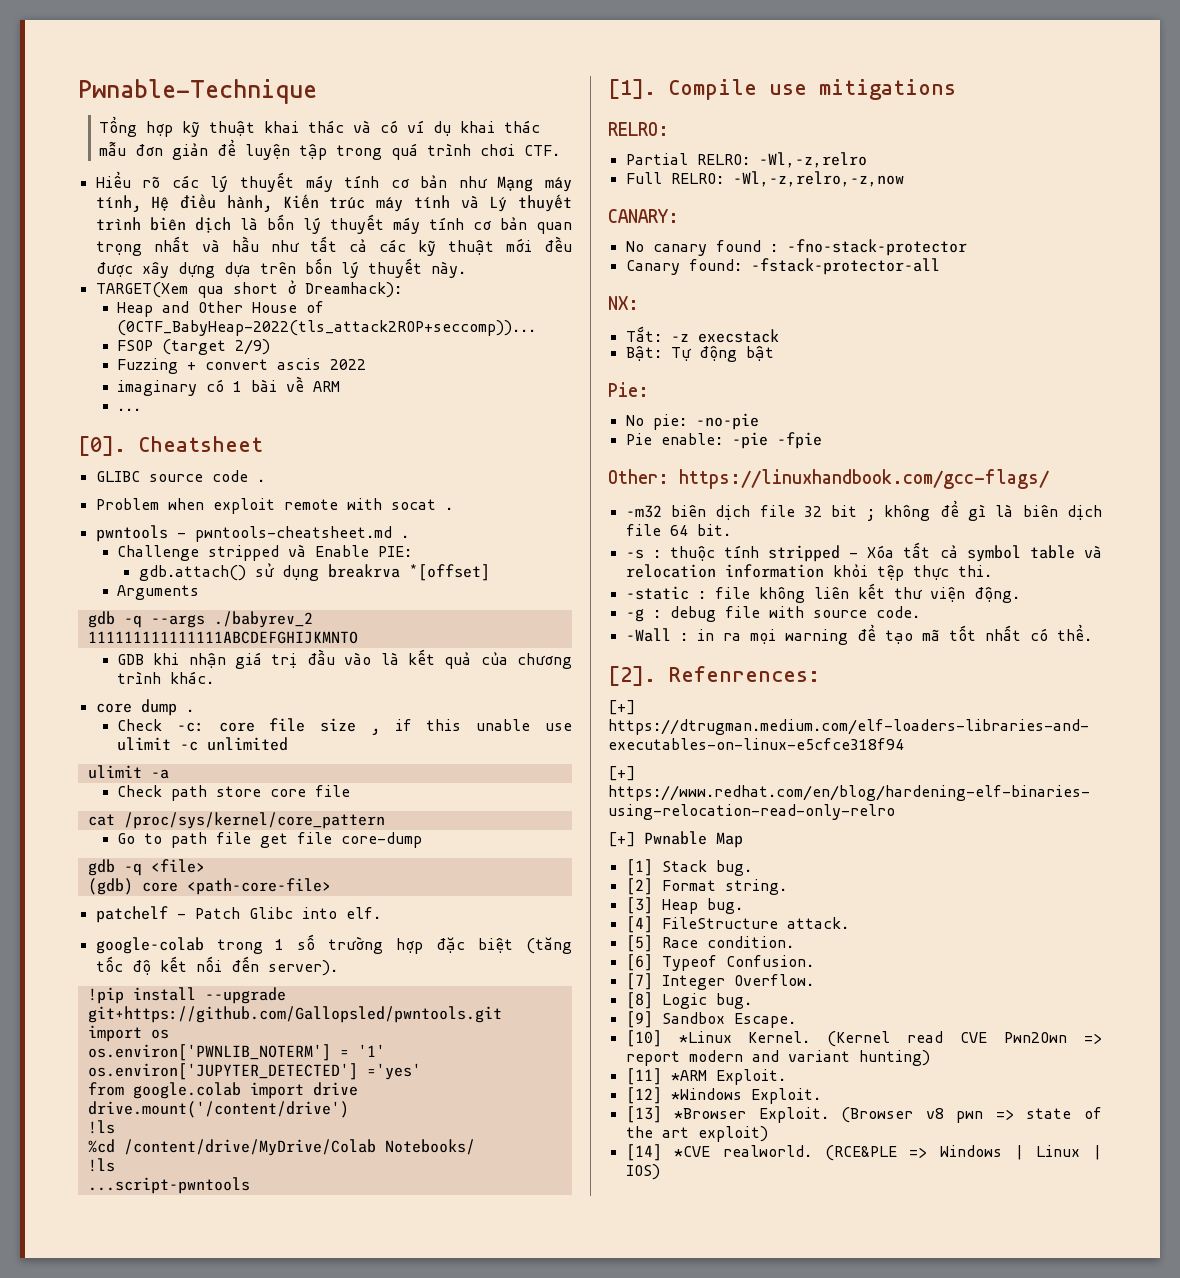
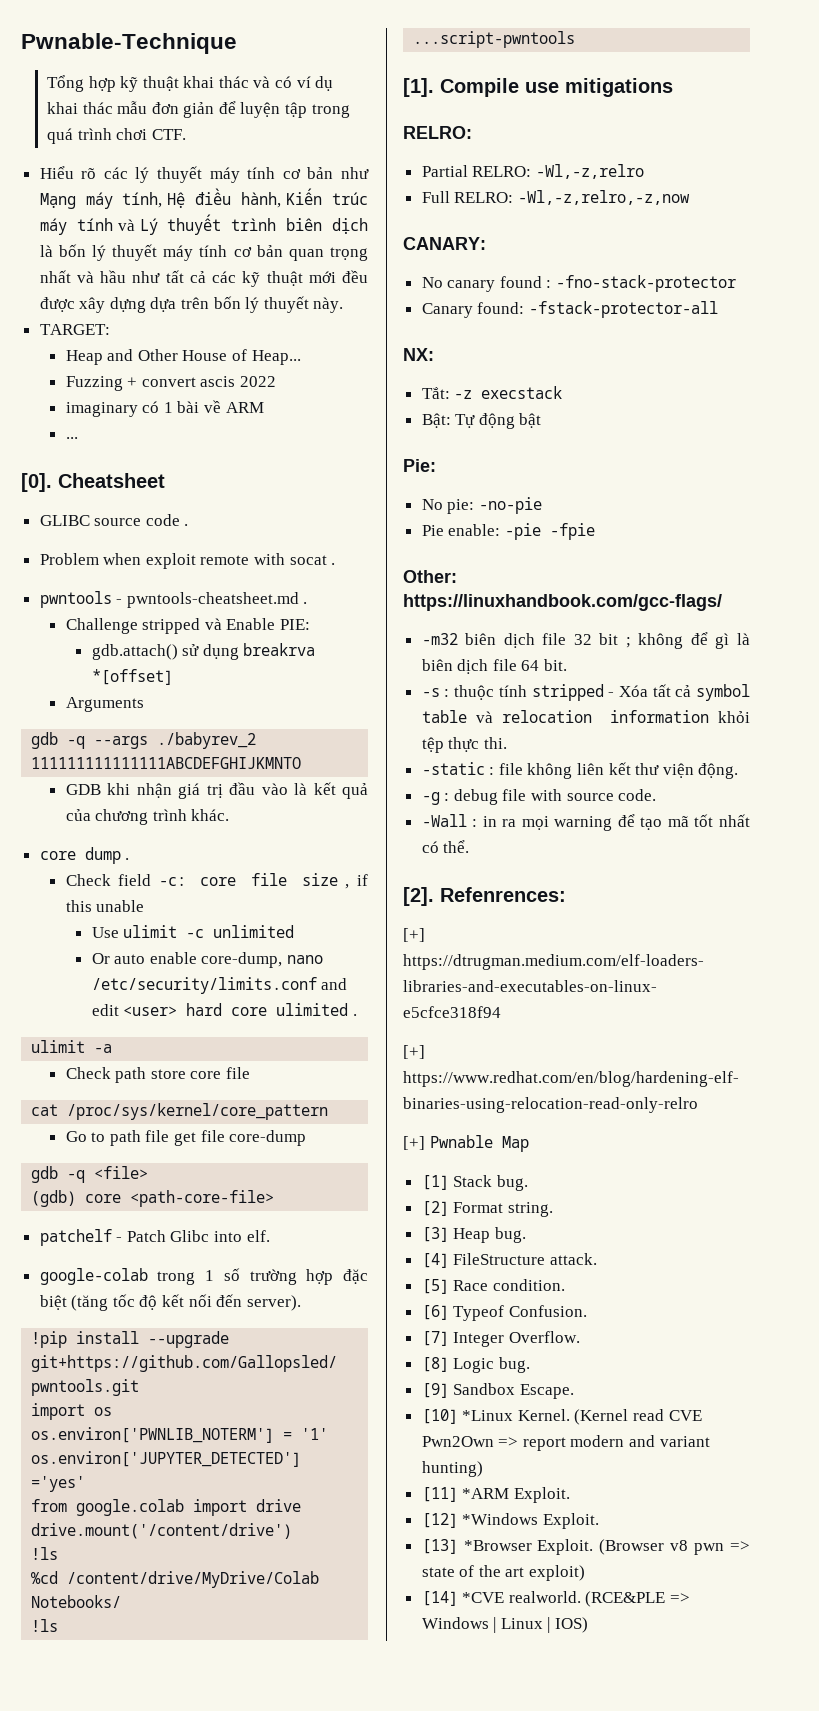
- TARGET(Xem qua short ở Dreamhack):
+ TARGET:
- Heap and Other House of (0CTF_BabyHeap-2022(tls_attack2ROP+seccomp))...
- FSOP (target 2/9)
+ Heap and Other House of Heap...
- Check -c: core file size , if this unable use ulimit -c unlimited
+ Check field -c: core file size , if this unable
+ Use ulimit -c unlimited
+ Or auto enable core-dump, nano /etc/security/limits.conf and edit <user> hard core ulimited .

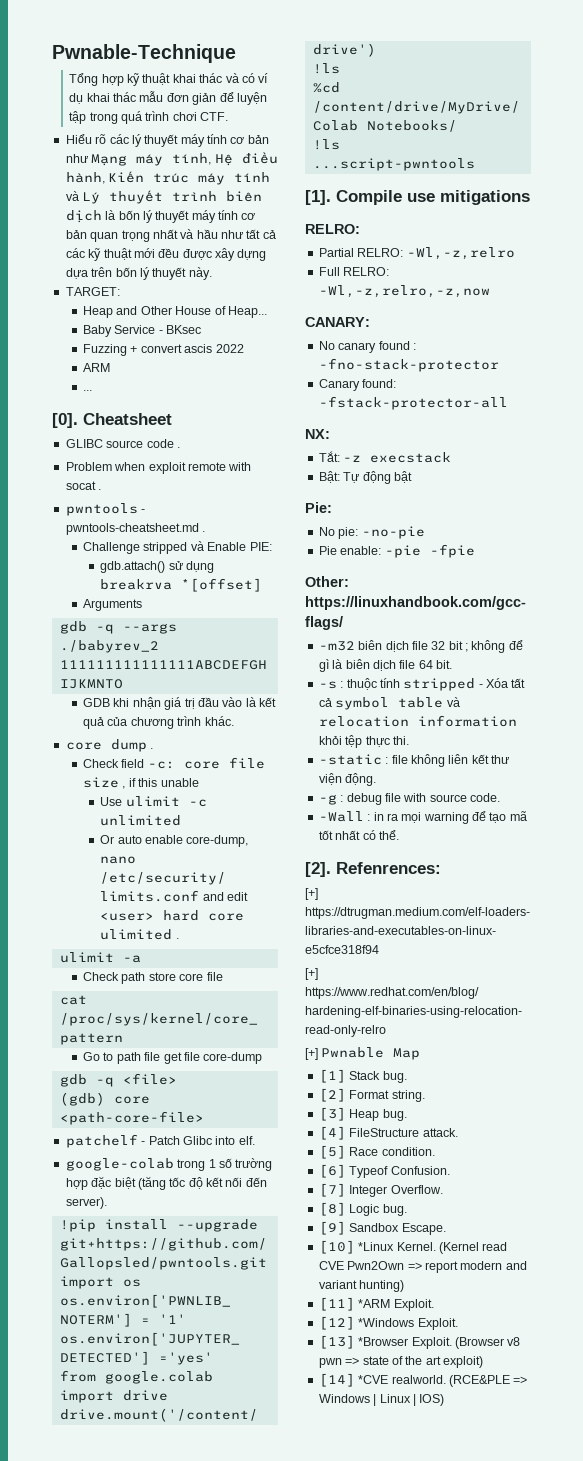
+ Baby Service - BKsec
- imaginary có 1 bài về ARM
+ ARM

